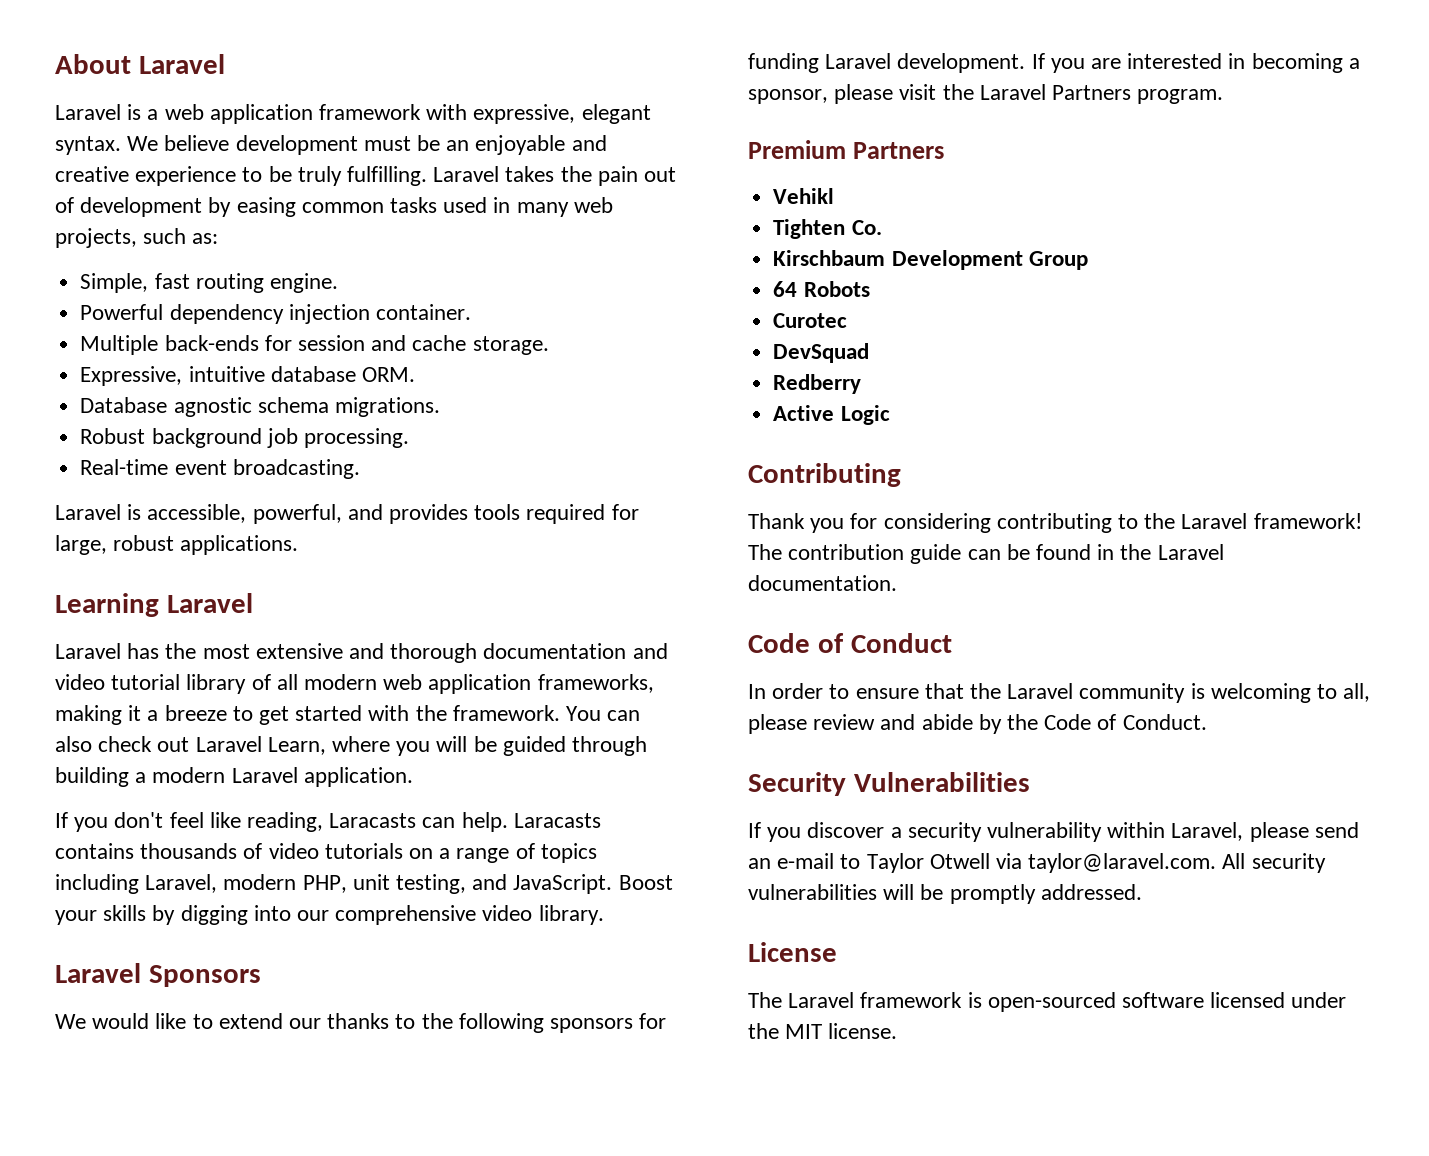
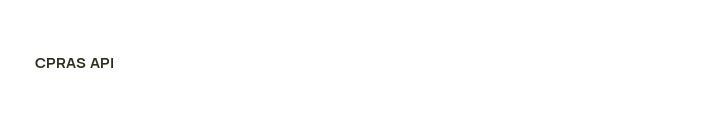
- About Laravel
- Laravel is a web application framework with expressive, elegant syntax. We believe development must be an enjoyable and creative experience to be truly fulfilling. Laravel takes the pain out of development by easing common tasks used in many web projects, such as:
- Simple, fast routing engine.
- Powerful dependency injection container.
- Multiple back-ends for session and cache storage.
- Expressive, intuitive database ORM.
- Database agnostic schema migrations.
- Robust background job processing.
- Real-time event broadcasting.
- Laravel is accessible, powerful, and provides tools required for large, robust applications.
- Learning Laravel
- Laravel has the most extensive and thorough documentation and video tutorial library of all modern web application frameworks, making it a breeze to get started with the framework. You can also check out Laravel Learn, where you will be guided through building a modern Laravel application.
- If you don't feel like reading, Laracasts can help. Laracasts contains thousands of video tutorials on a range of topics including Laravel, modern PHP, unit testing, and JavaScript. Boost your skills by digging into our comprehensive video library.
- Laravel Sponsors
- We would like to extend our thanks to the following sponsors for funding Laravel development. If you are interested in becoming a sponsor, please visit the Laravel Partners program.
- Premium Partners
- Vehikl
- Tighten Co.
- Kirschbaum Development Group
- 64 Robots
- Curotec
- DevSquad
- Redberry
- Active Logic
- Contributing
- Thank you for considering contributing to the Laravel framework! The contribution guide can be found in the Laravel documentation.
- Code of Conduct
- In order to ensure that the Laravel community is welcoming to all, please review and abide by the Code of Conduct.
- Security Vulnerabilities
- If you discover a security vulnerability within Laravel, please send an e-mail to Taylor Otwell via taylor@laravel.com. All security vulnerabilities will be promptly addressed.
- License
- The Laravel framework is open-sourced software licensed under the MIT license.
+ CPRAS API

